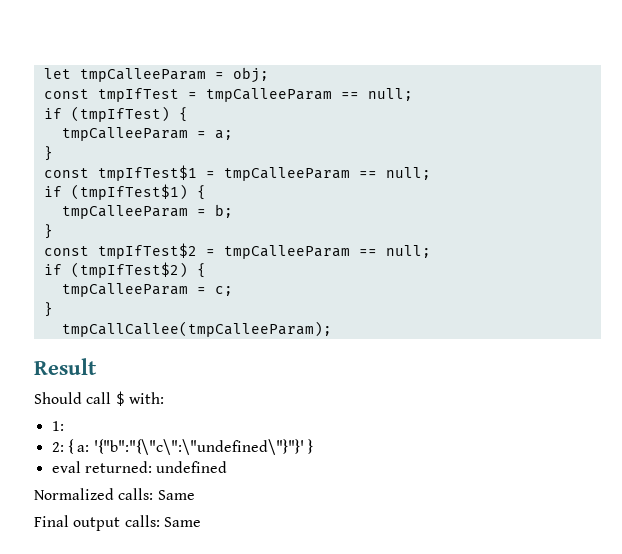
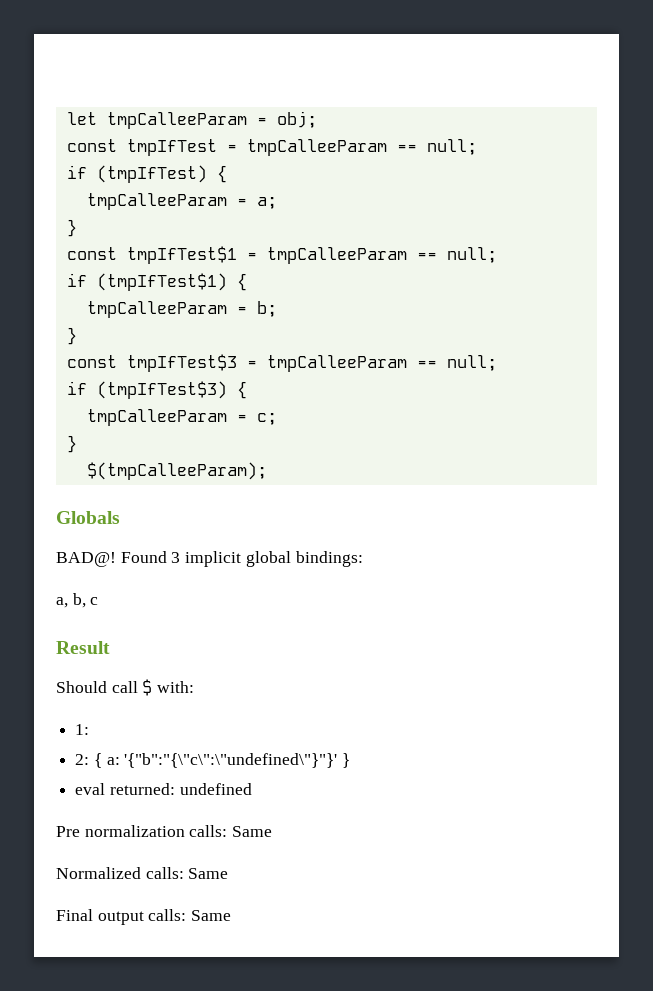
- const tmpIfTest$2 = tmpCalleeParam == null;
- if (tmpIfTest$2) {
+ const tmpIfTest$3 = tmpCalleeParam == null;
+ if (tmpIfTest$3) {
- tmpCallCallee(tmpCalleeParam);
+ $(tmpCalleeParam);
+ Globals
+ BAD@! Found 3 implicit global bindings:
+ a, b, c
+ Pre normalization calls: Same

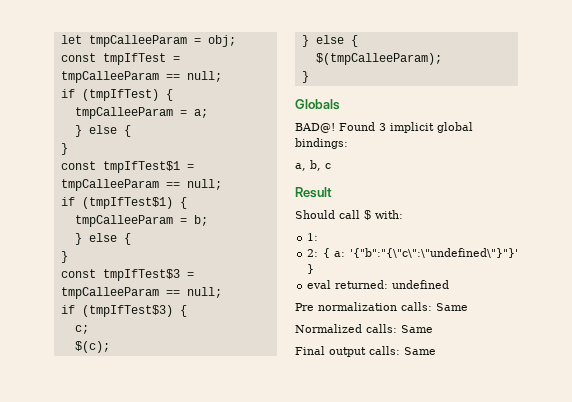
  tmpCalleeParam = a;
+ } else {
  tmpCalleeParam = b;
+ } else {
- tmpCalleeParam = c;
- }
+ c;
+ $(c);
+ } else {
  $(tmpCalleeParam);
+ }

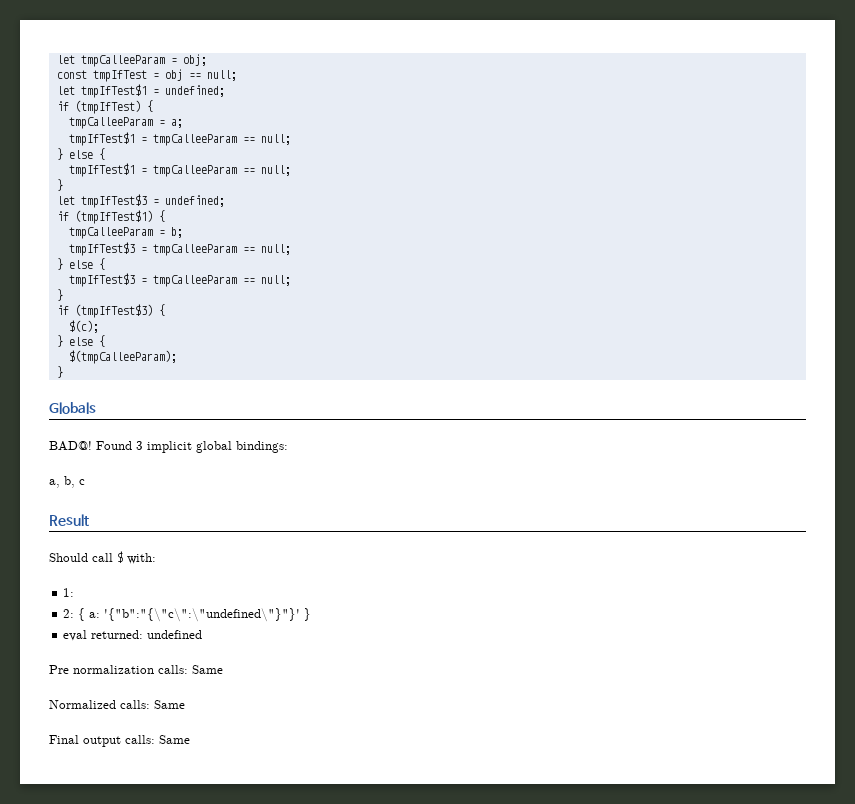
- const tmpIfTest = tmpCalleeParam == null;
+ const tmpIfTest = obj == null;
+ let tmpIfTest$1 = undefined;
  tmpCalleeParam = a;
+ tmpIfTest$1 = tmpCalleeParam == null;
  } else {
+ tmpIfTest$1 = tmpCalleeParam == null;
  }
- const tmpIfTest$1 = tmpCalleeParam == null;
+ let tmpIfTest$3 = undefined;
  tmpCalleeParam = b;
+ tmpIfTest$3 = tmpCalleeParam == null;
  } else {
+ tmpIfTest$3 = tmpCalleeParam == null;
  }
- const tmpIfTest$3 = tmpCalleeParam == null;
- c;

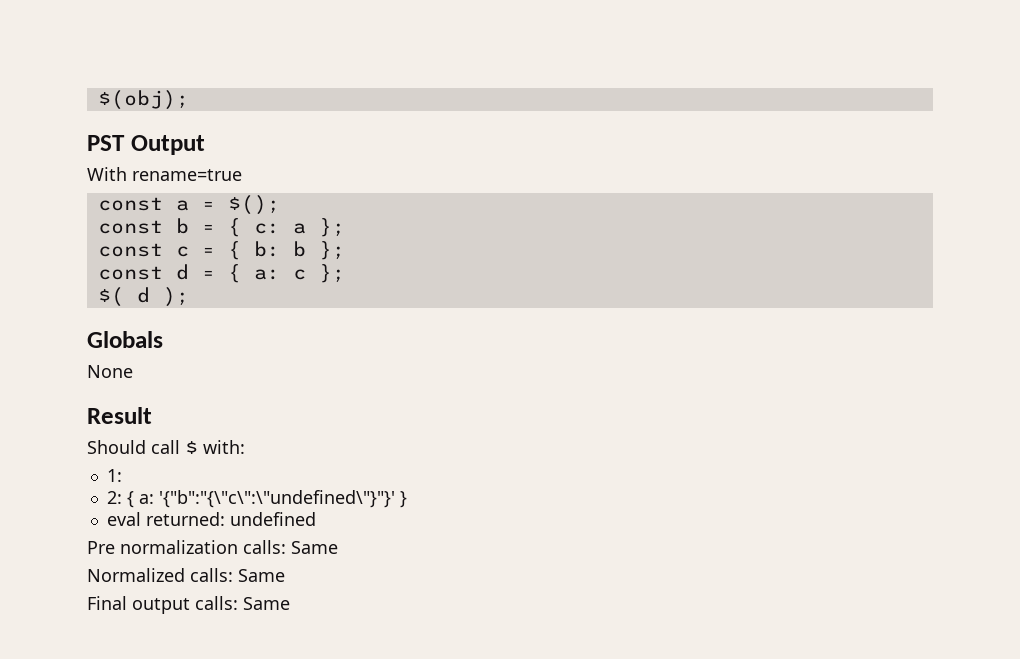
- let tmpCalleeParam = obj;
- const tmpIfTest = obj == null;
- let tmpIfTest$1 = undefined;
- if (tmpIfTest) {
- tmpCalleeParam = a;
- tmpIfTest$1 = tmpCalleeParam == null;
- } else {
- tmpIfTest$1 = tmpCalleeParam == null;
- }
- let tmpIfTest$3 = undefined;
- if (tmpIfTest$1) {
- tmpCalleeParam = b;
- tmpIfTest$3 = tmpCalleeParam == null;
- } else {
- tmpIfTest$3 = tmpCalleeParam == null;
- }
- if (tmpIfTest$3) {
- $(c);
- } else {
- $(tmpCalleeParam);
- }
+ $(obj);
+ PST Output
+ With rename=true
+ const a = $();
+ const b = { c: a };
+ const c = { b: b };
+ const d = { a: c };
+ $( d );
  Globals
- BAD@! Found 3 implicit global bindings:
- a, b, c
+ None

